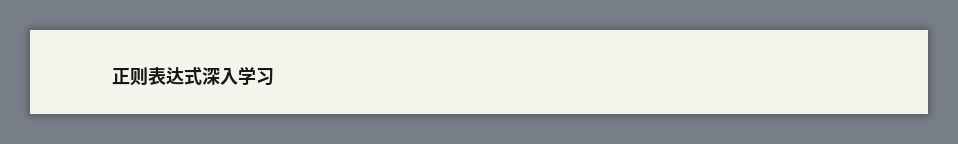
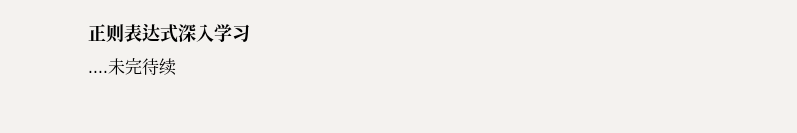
+ ....未完待续

